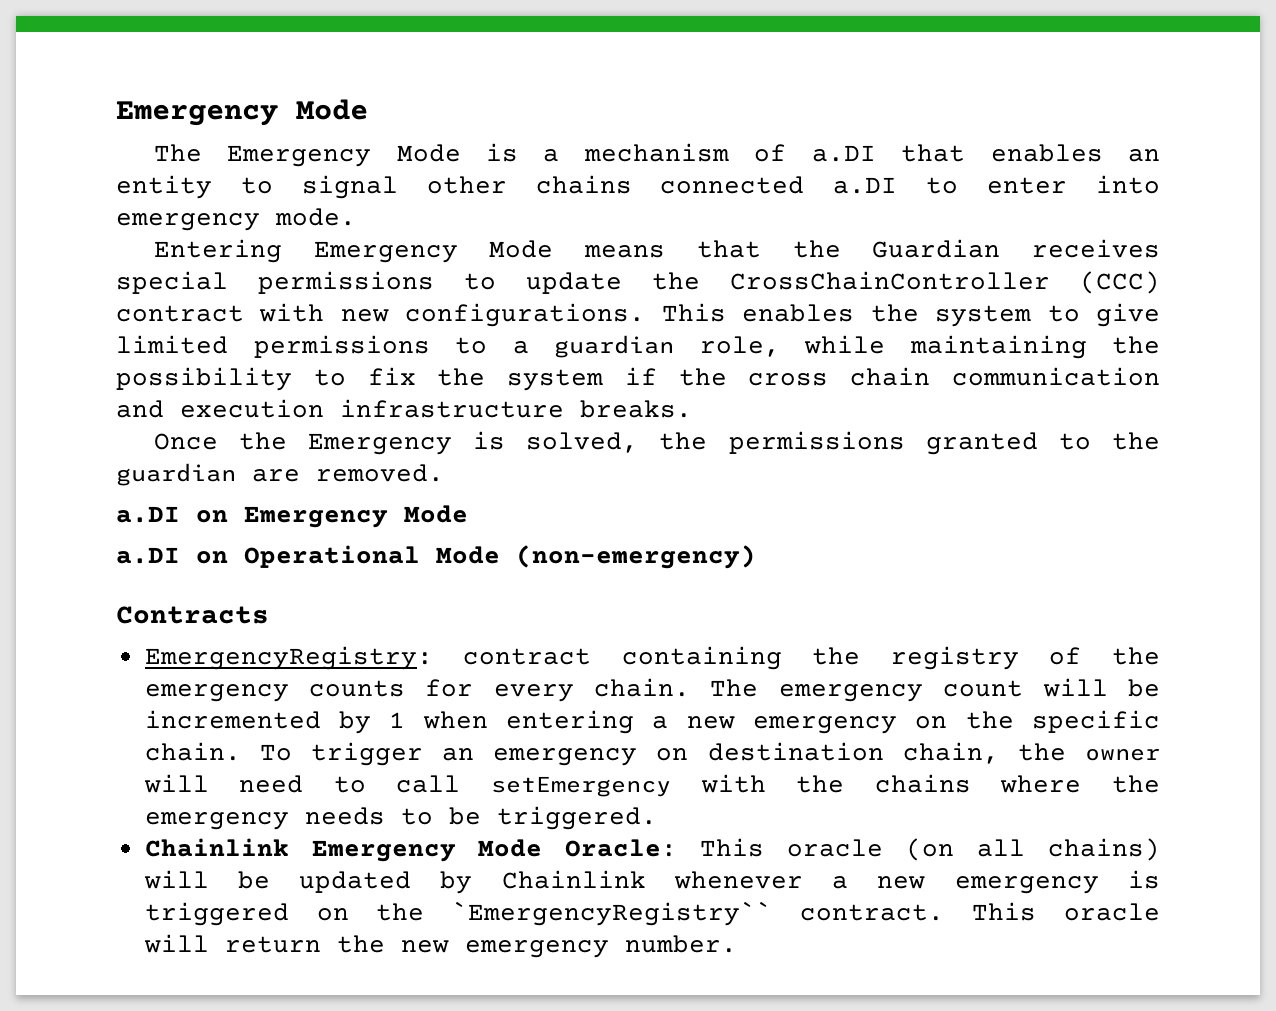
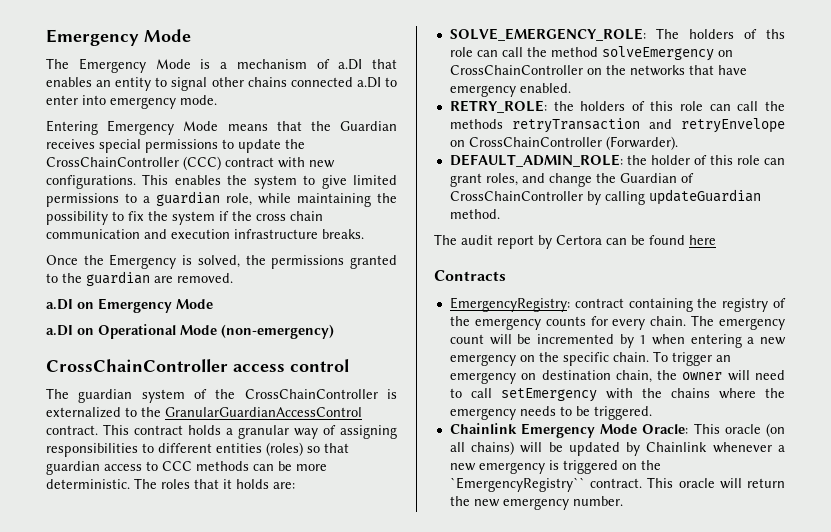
+ CrossChainController access control
+ The guardian system of the CrossChainController is externalized to the GranularGuardianAccessControl contract. This contract holds a granular way of assigning responsibilities to different entities (roles) so that guardian access to CCC methods can be more deterministic. The roles that it holds are:
+ SOLVE_EMERGENCY_ROLE: The holders of ths role can call the method solveEmergency on CrossChainController on the networks that have emergency enabled.
+ RETRY_ROLE: the holders of this role can call the methods retryTransaction and retryEnvelope on CrossChainController (Forwarder).
+ DEFAULT_ADMIN_ROLE: the holder of this role can grant roles, and change the Guardian of CrossChainController by calling updateGuardian method.
+ The audit report by Certora can be found here

